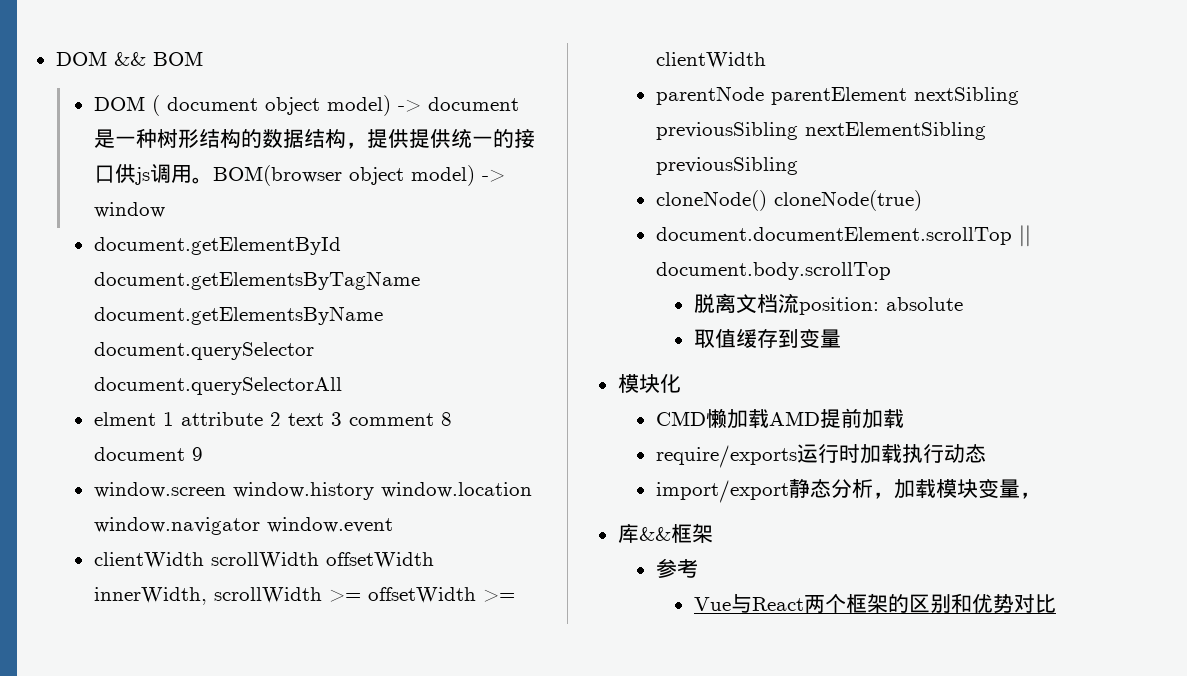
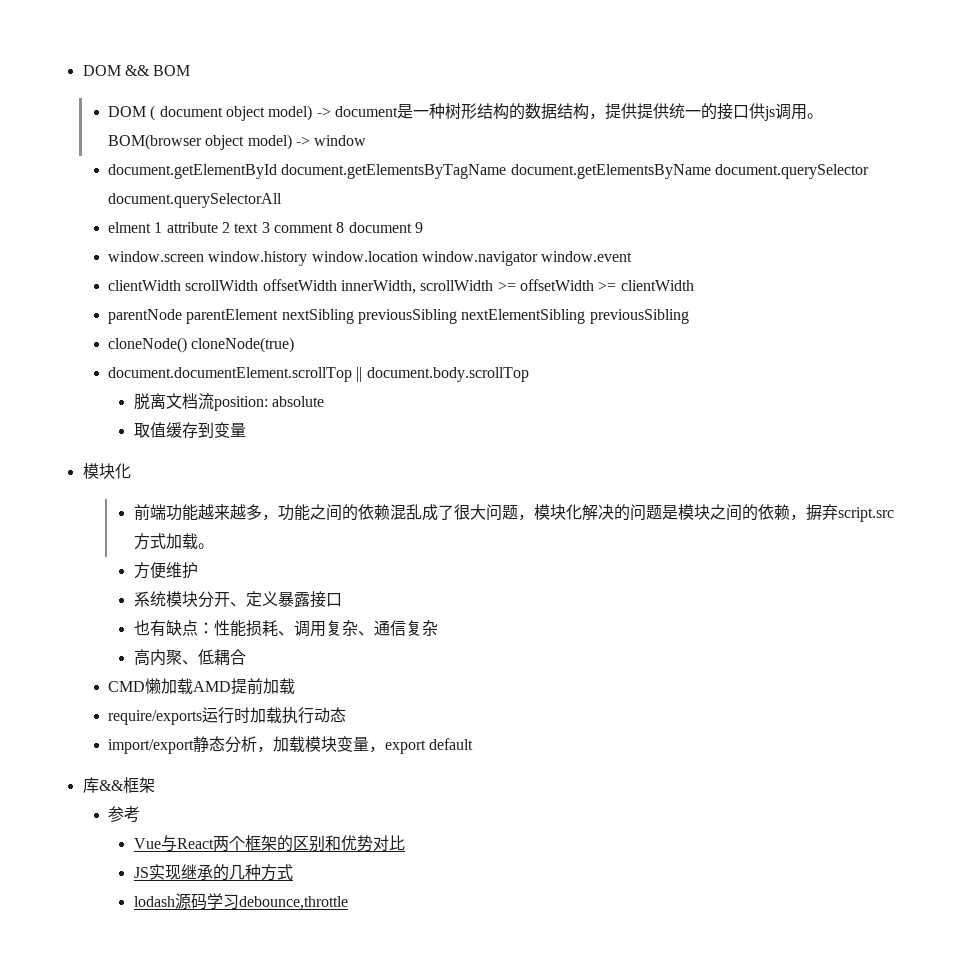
+ 前端功能越来越多，功能之间的依赖混乱成了很大问题，模块化解决的问题是模块之间的依赖，摒弃script.src方式加载。
+ 方便维护
+ 系统模块分开、定义暴露接口
+ 也有缺点：性能损耗、调用复杂、通信复杂
+ 高内聚、低耦合
- import/export静态分析，加载模块变量，
+ import/export静态分析，加载模块变量，export default
+ JS实现继承的几种方式
+ lodash源码学习debounce,throttle

